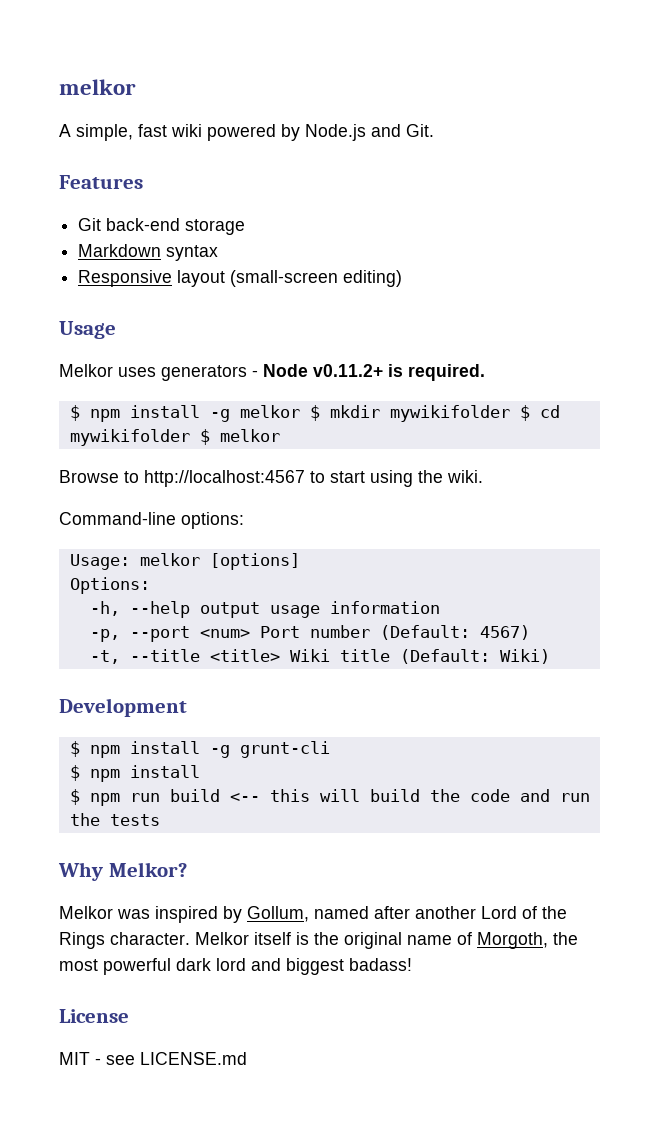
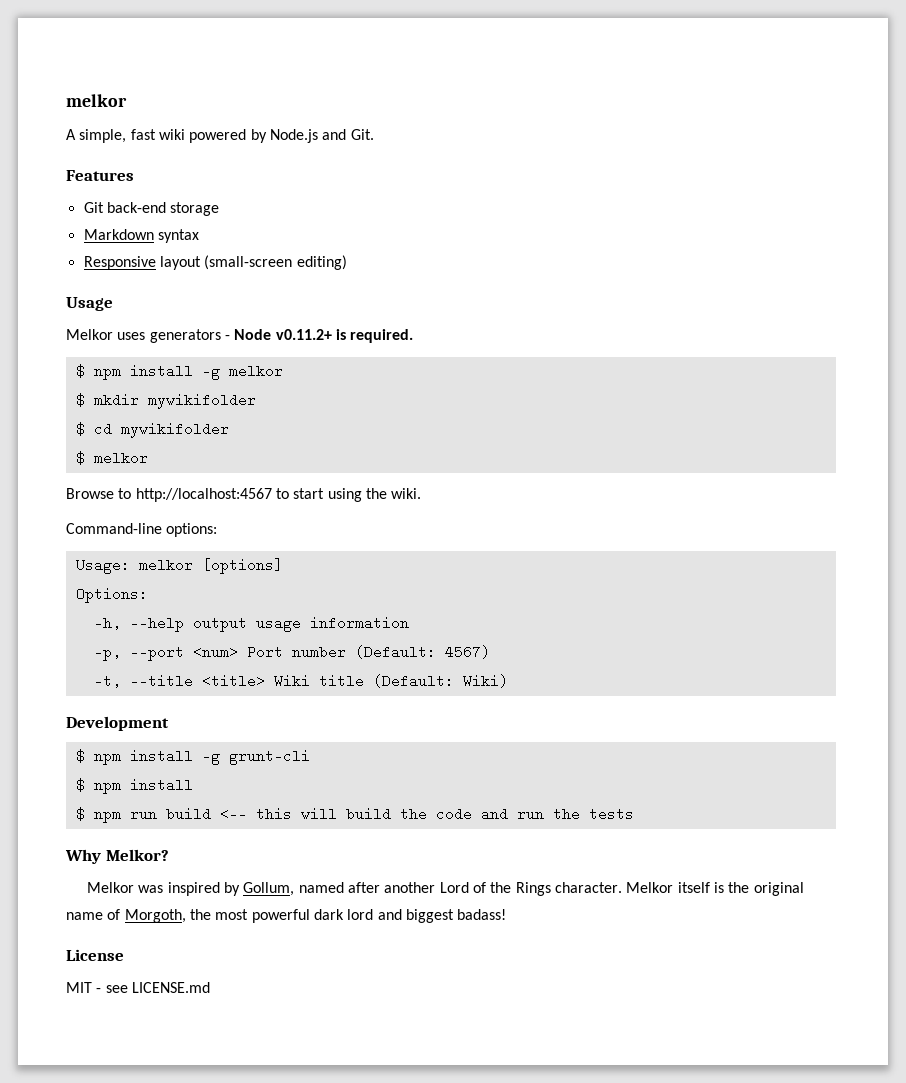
- $ npm install -g melkor $ mkdir mywikifolder $ cd mywikifolder $ melkor
+ $ npm install -g melkor
+ $ mkdir mywikifolder
+ $ cd mywikifolder
+ $ melkor

